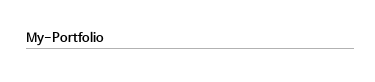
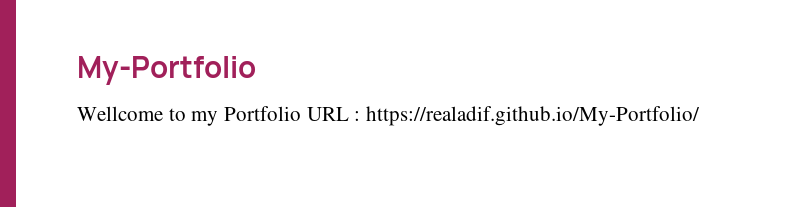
+ Wellcome to my Portfolio URL : https://realadif.github.io/My-Portfolio/

